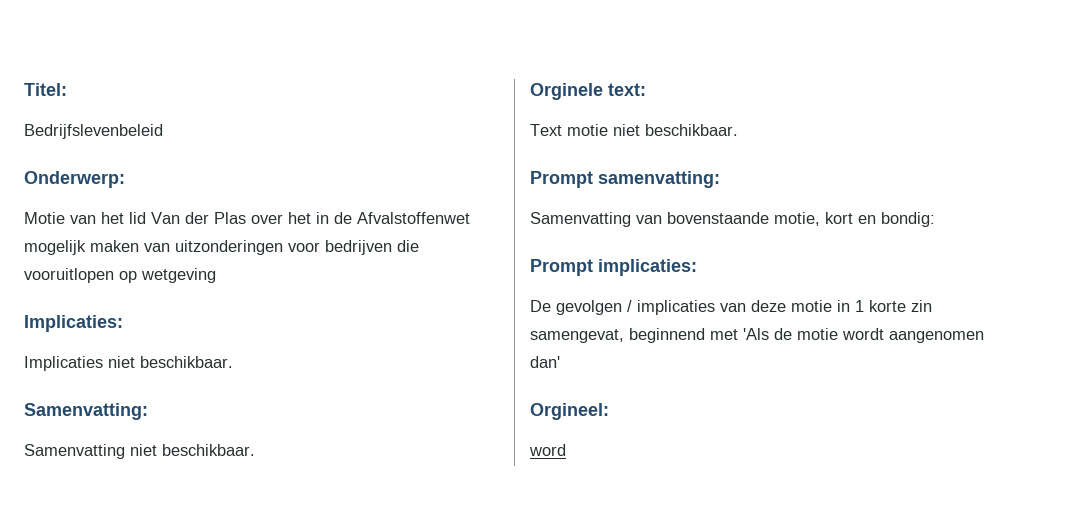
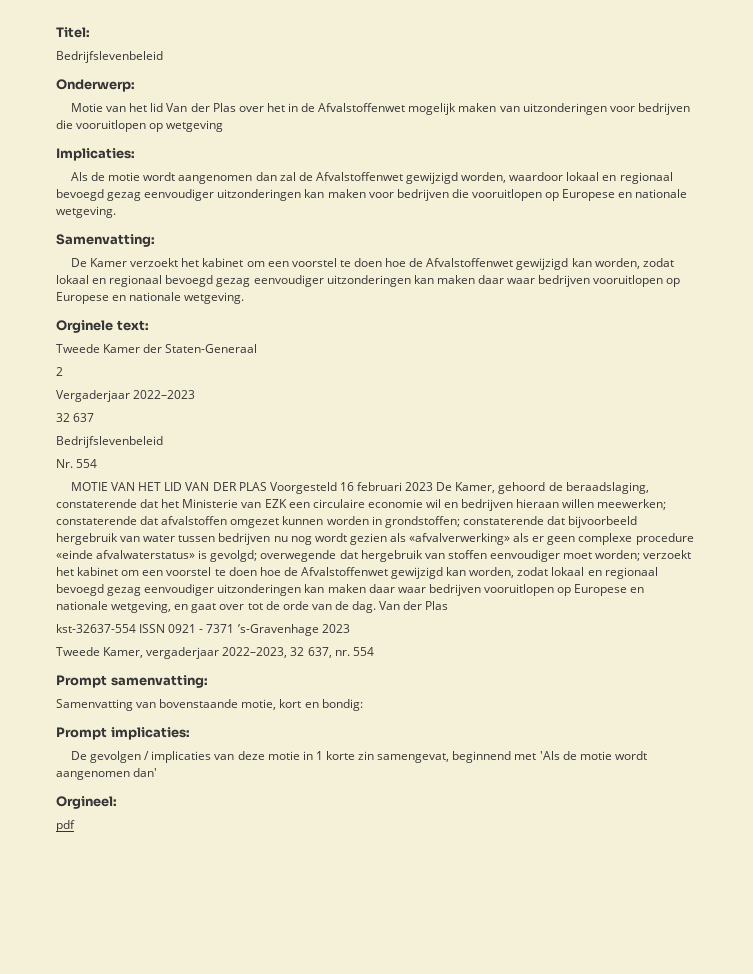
- Implicaties niet beschikbaar.
+ Als de motie wordt aangenomen dan zal de Afvalstoffenwet gewijzigd worden, waardoor lokaal en regionaal bevoegd gezag eenvoudiger uitzonderingen kan maken voor bedrijven die vooruitlopen op Europese en nationale wetgeving.
  Samenvatting:
- Samenvatting niet beschikbaar.
+ De Kamer verzoekt het kabinet om een voorstel te doen hoe de Afvalstoffenwet gewijzigd kan worden, zodat lokaal en regionaal bevoegd gezag eenvoudiger uitzonderingen kan maken daar waar bedrijven vooruitlopen op Europese en nationale wetgeving.
  Orginele text:
- Text motie niet beschikbaar.
+ Tweede Kamer der Staten-Generaal
+ 2
+ Vergaderjaar 2022–2023
+ 32 637
+ Bedrijfslevenbeleid
+ Nr. 554
+ MOTIE VAN HET LID VAN DER PLAS Voorgesteld 16 februari 2023 De Kamer, gehoord de beraadslaging, constaterende dat het Ministerie van EZK een circulaire economie wil en bedrijven hieraan willen meewerken; constaterende dat afvalstoffen omgezet kunnen worden in grondstoffen; constaterende dat bijvoorbeeld hergebruik van water tussen bedrijven nu nog wordt gezien als «afvalverwerking» als er geen complexe procedure «einde afvalwaterstatus» is gevolgd; overwegende dat hergebruik van stoffen eenvoudiger moet worden; verzoekt het kabinet om een voorstel te doen hoe de Afvalstoffenwet gewijzigd kan worden, zodat lokaal en regionaal bevoegd gezag eenvoudiger uitzonderingen kan maken daar waar bedrijven vooruitlopen op Europese en nationale wetgeving, en gaat over tot de orde van de dag. Van der Plas
+ kst-32637-554 ISSN 0921 - 7371 ’s-Gravenhage 2023
+ Tweede Kamer, vergaderjaar 2022–2023, 32 637, nr. 554
- word
+ pdf

